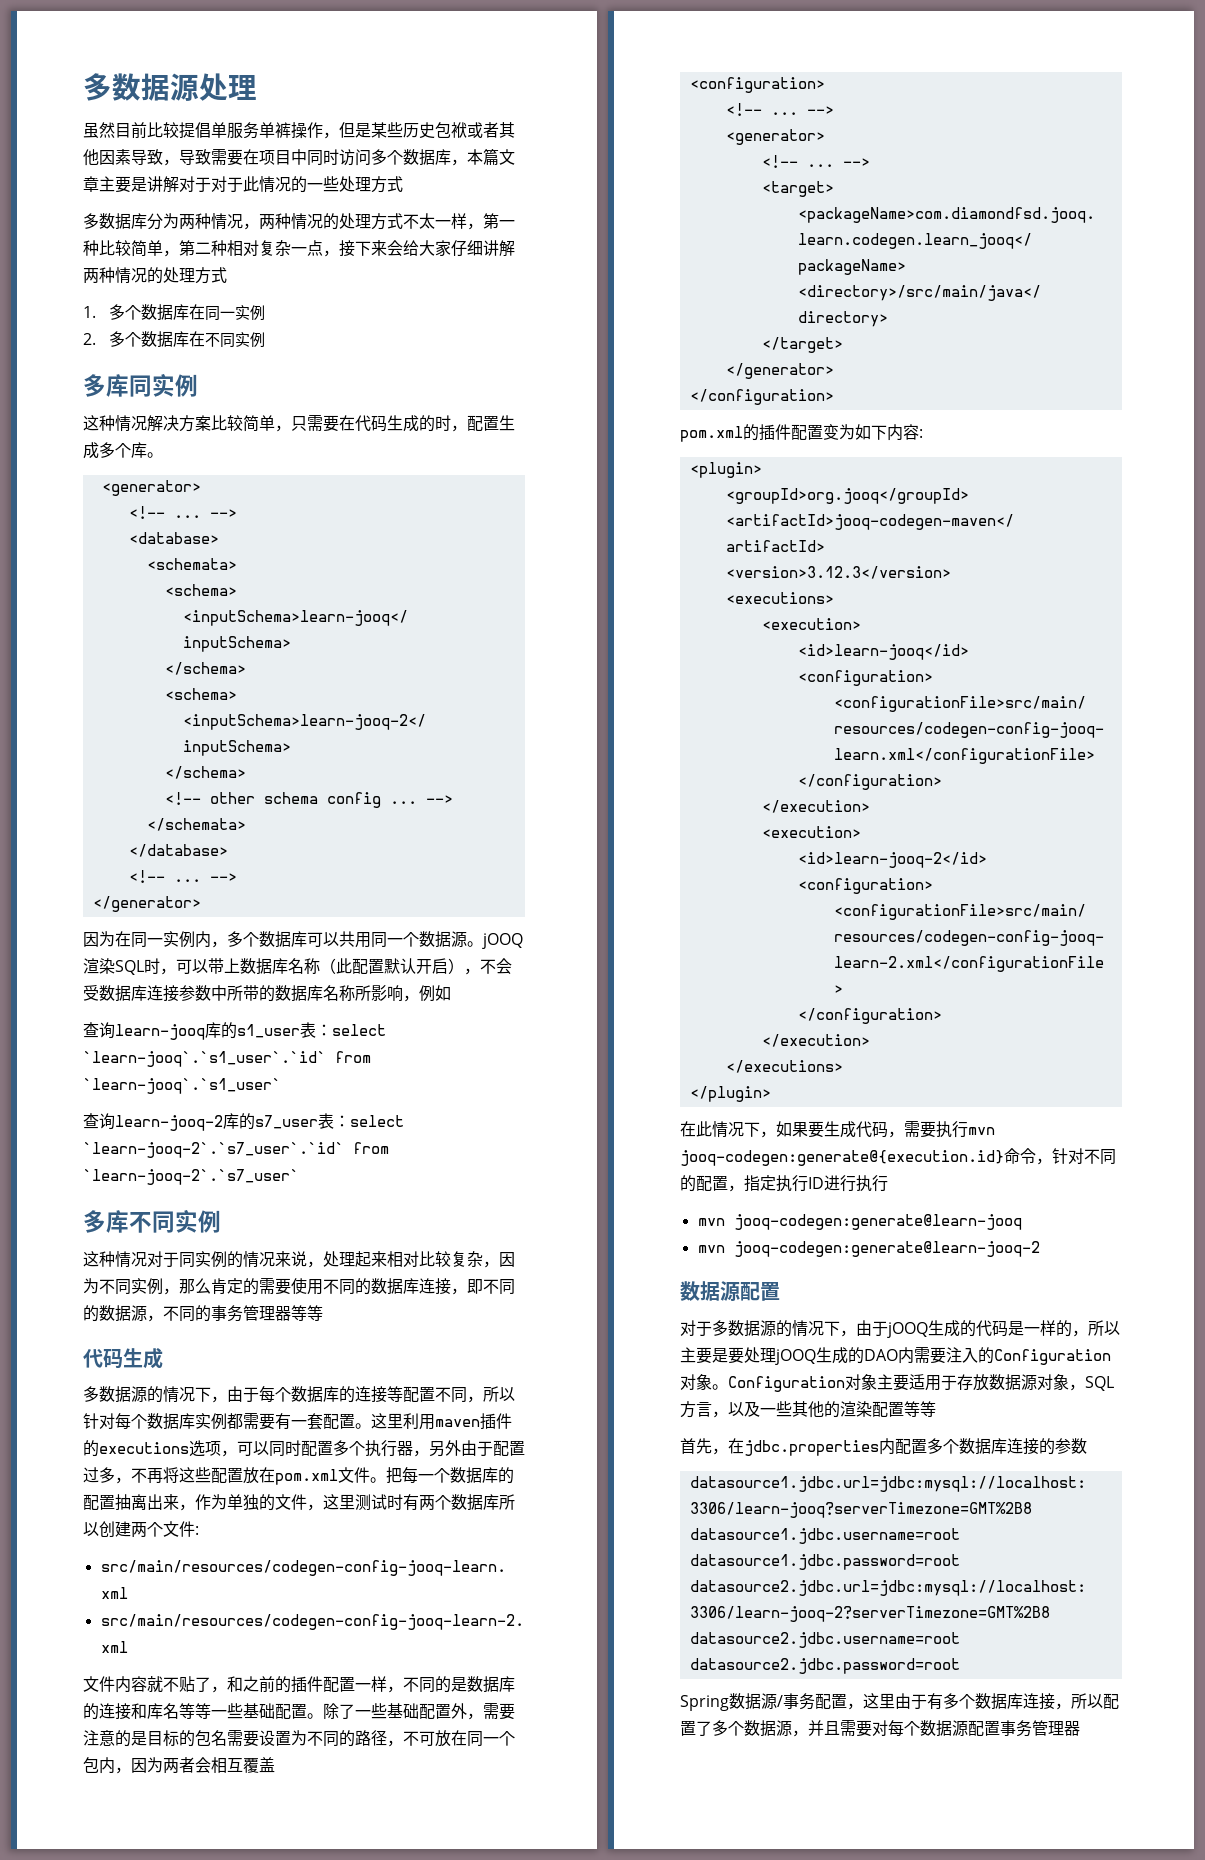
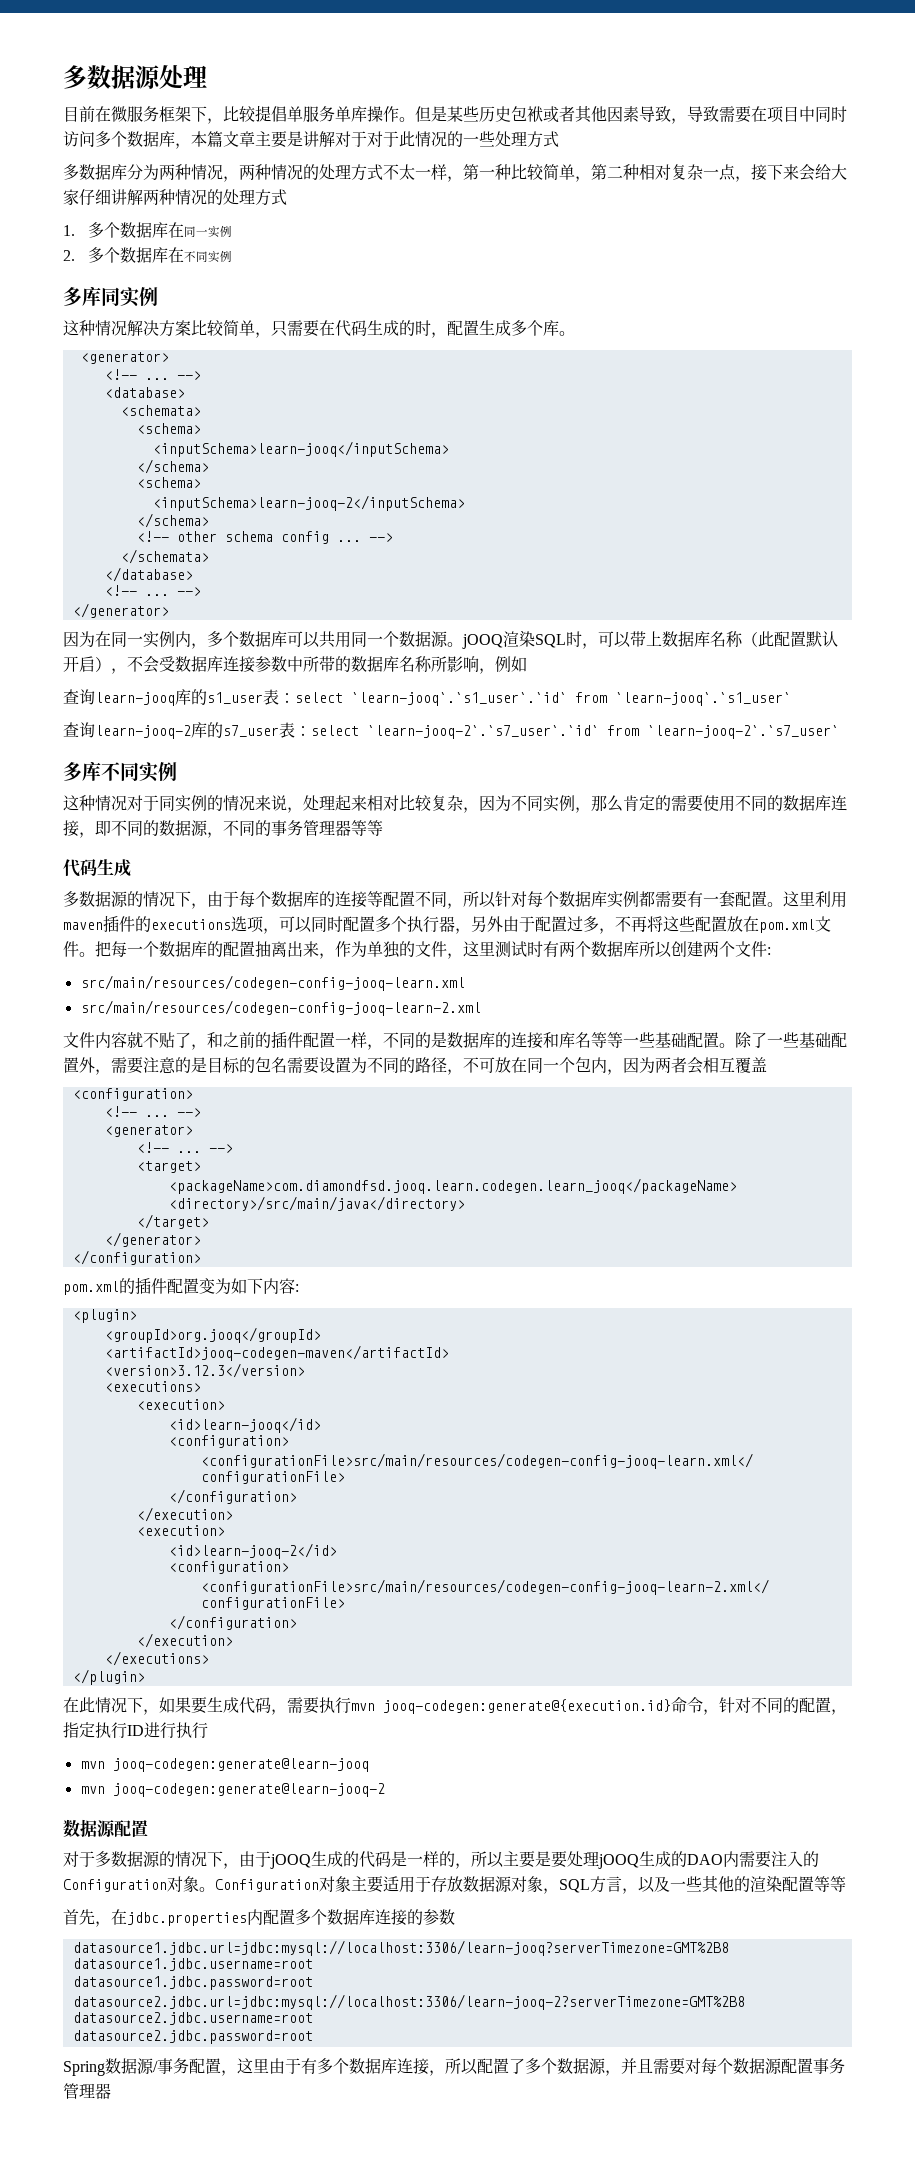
- 虽然目前比较提倡单服务单裤操作，但是某些历史包袱或者其他因素导致，导致需要在项目中同时访问多个数据库，本篇文章主要是讲解对于对于此情况的一些处理方式
+ 目前在微服务框架下，比较提倡单服务单库操作。但是某些历史包袱或者其他因素导致，导致需要在项目中同时访问多个数据库，本篇文章主要是讲解对于对于此情况的一些处理方式

